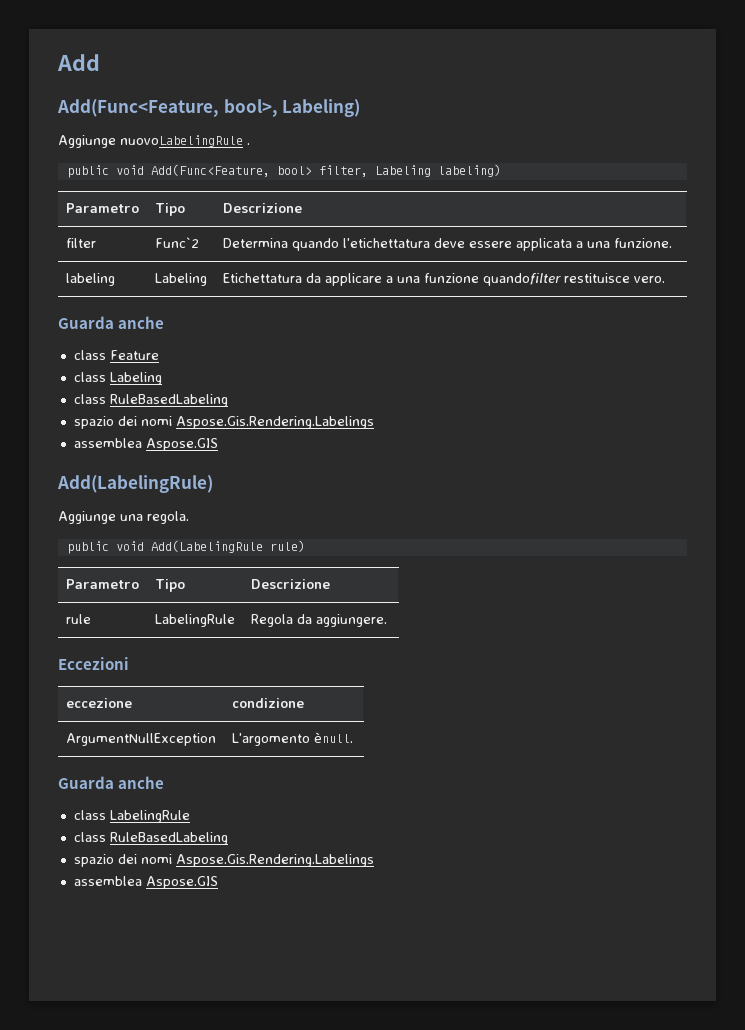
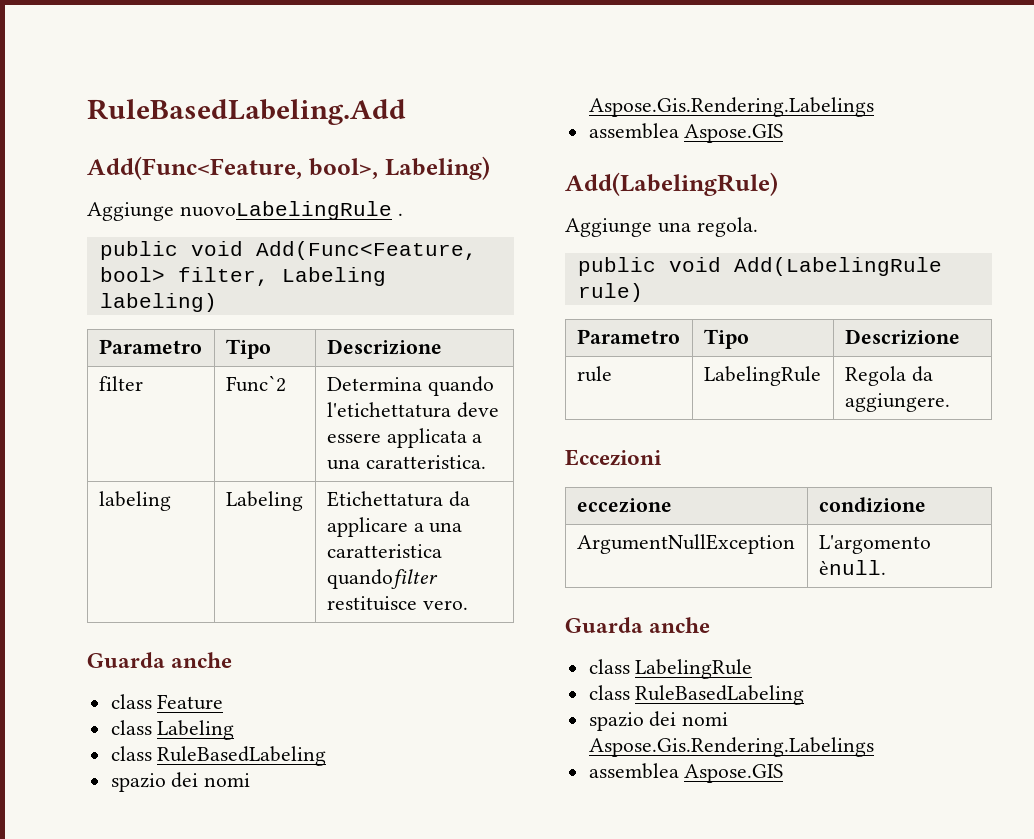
- Add
+ RuleBasedLabeling.Add
- filter | Func`2 | Determina quando l'etichettatura deve essere applicata a una funzione.
+ filter | Func`2 | Determina quando l'etichettatura deve essere applicata a una caratteristica.
- labeling | Labeling | Etichettatura da applicare a una funzione quandofilter restituisce vero.
+ labeling | Labeling | Etichettatura da applicare a una caratteristica quandofilter restituisce vero.

